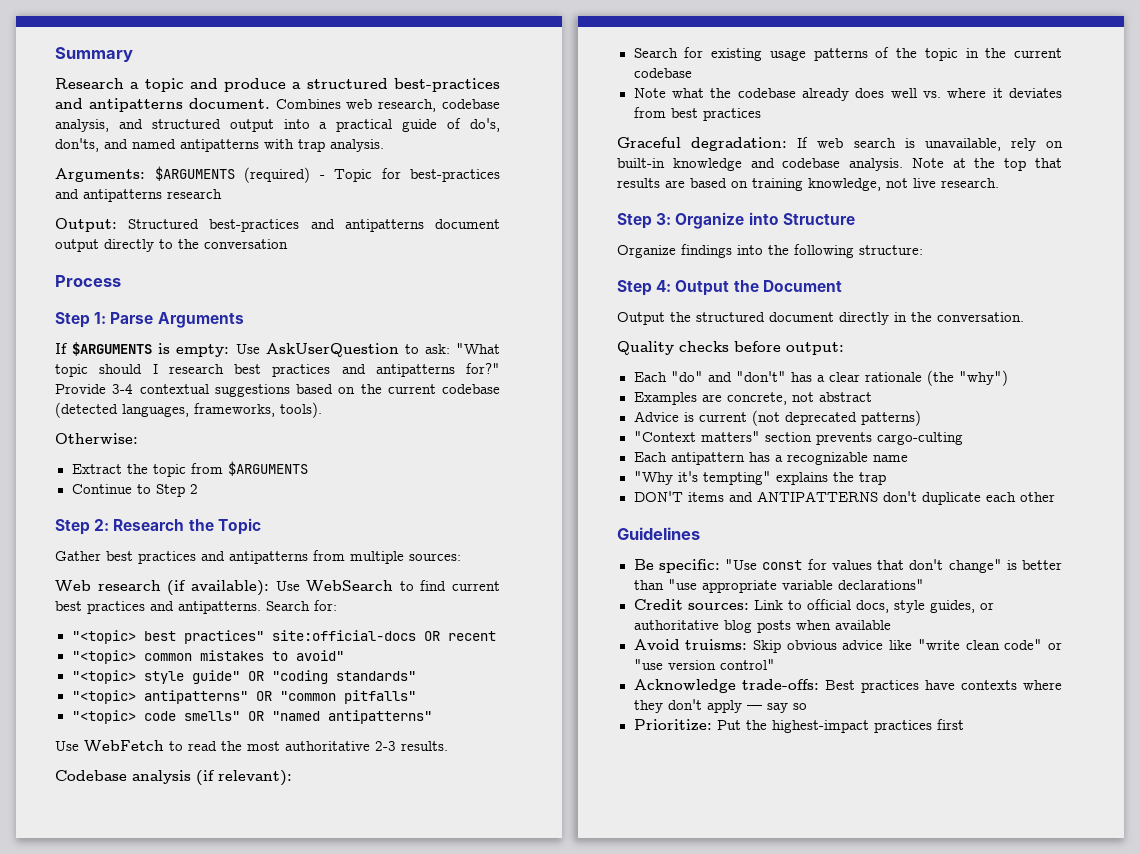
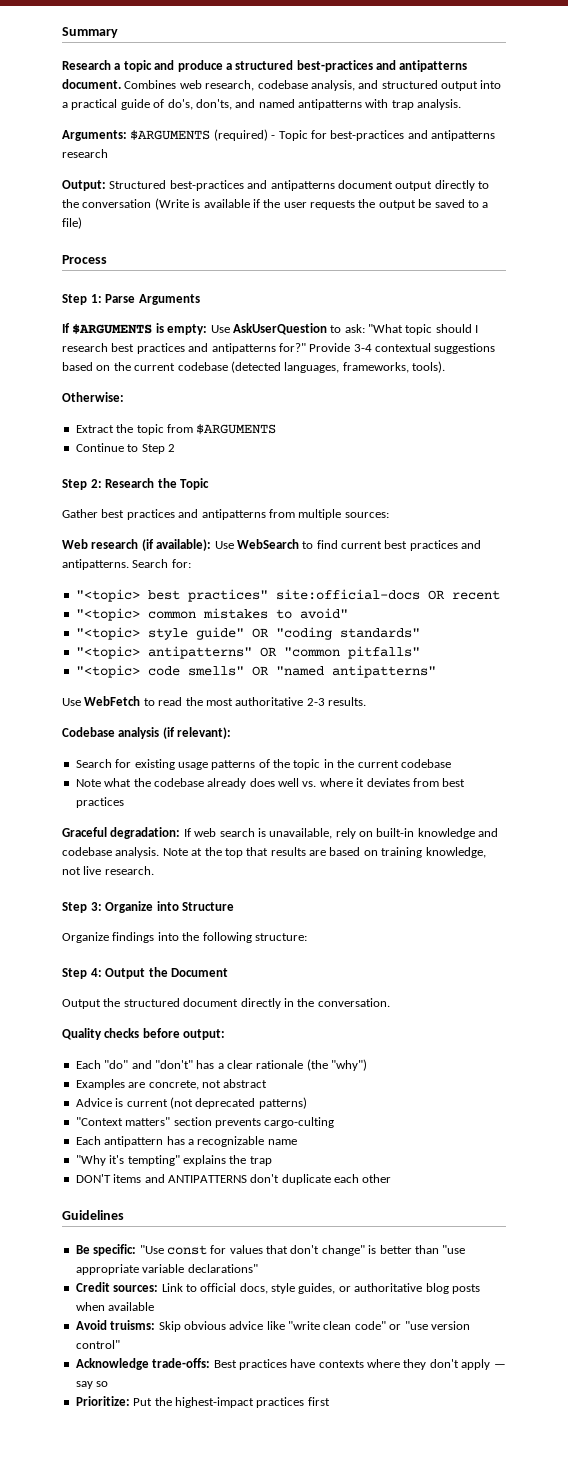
- Output: Structured best-practices and antipatterns document output directly to the conversation
+ Output: Structured best-practices and antipatterns document output directly to the conversation (Write is available if the user requests the output be saved to a file)

